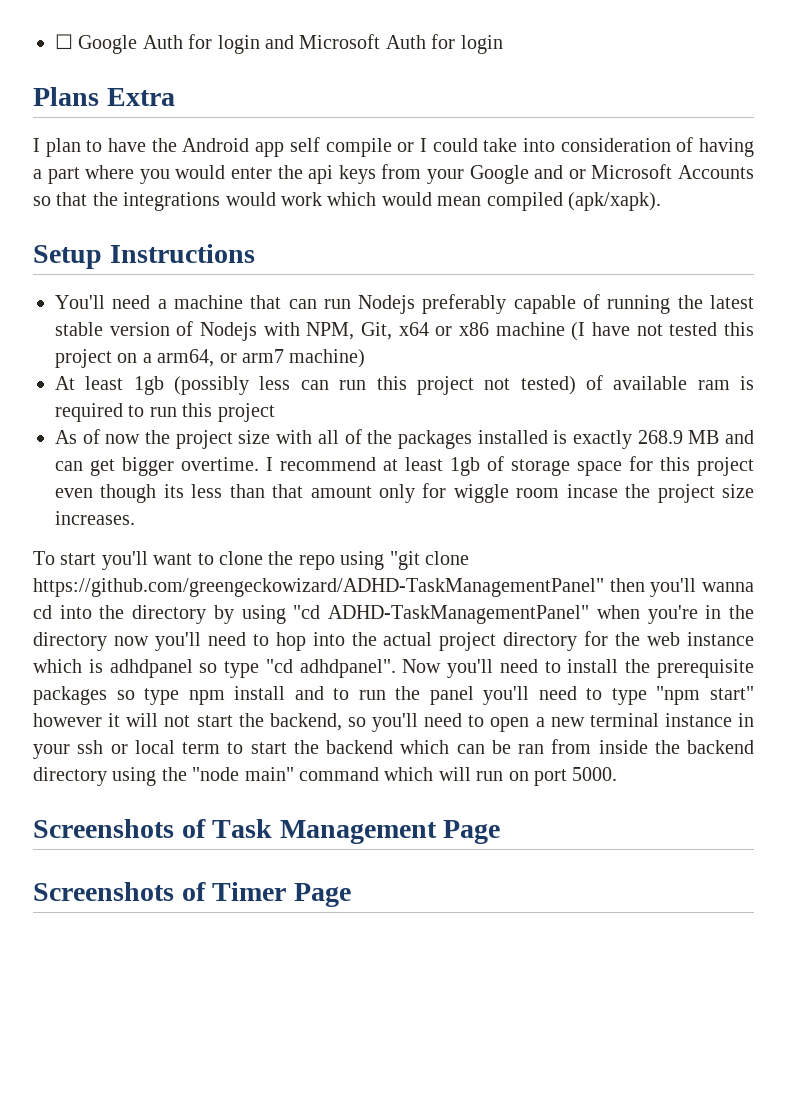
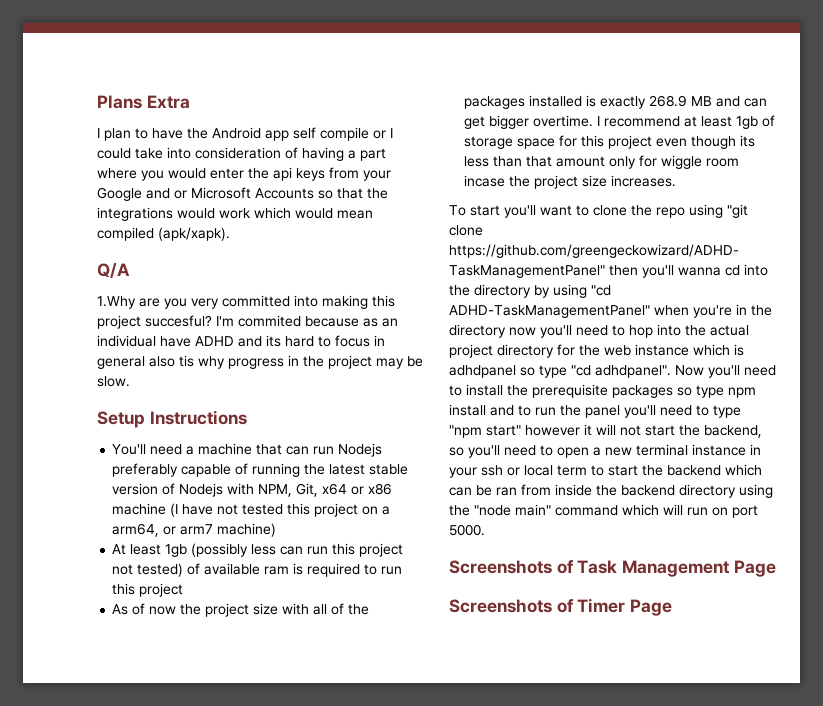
- ☐ Google Auth for login and Microsoft Auth for login
+ Q/A
+ 1.Why are you very committed into making this project succesful? I'm commited because as an individual have ADHD and its hard to focus in general also tis why progress in the project may be slow.

